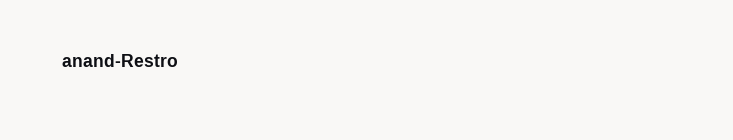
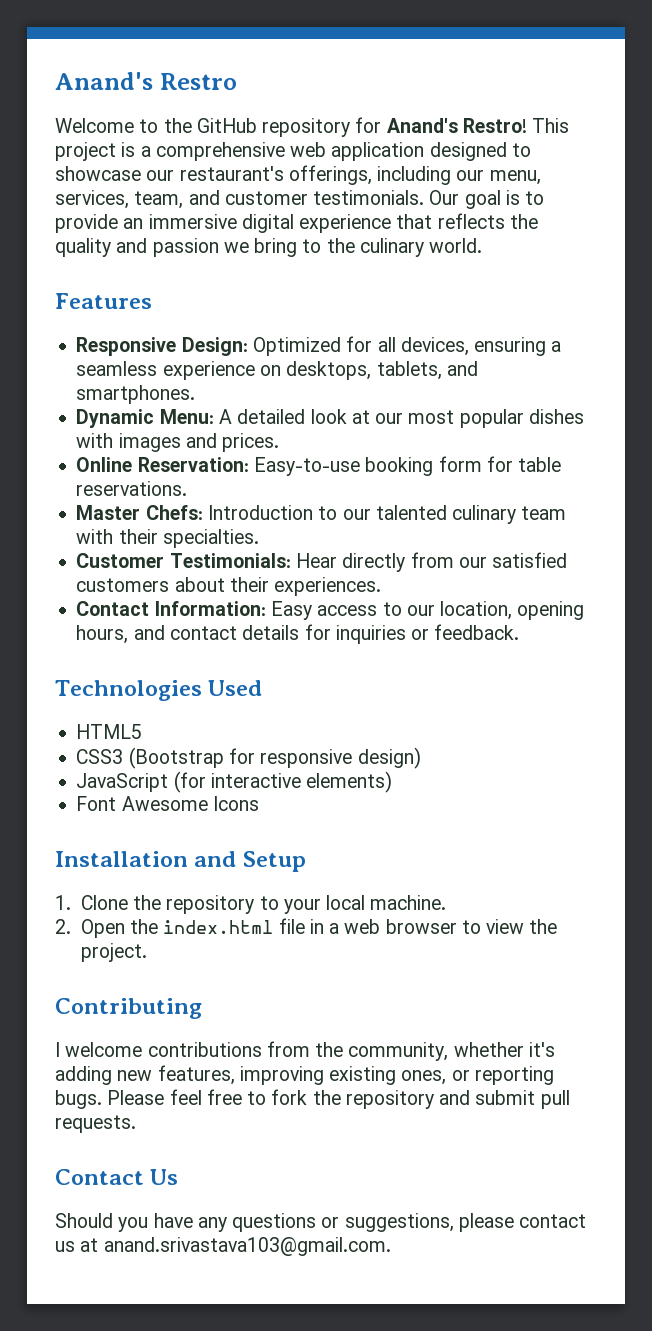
- anand-Restro
+ Anand's Restro
+ Welcome to the GitHub repository for Anand's Restro! This project is a comprehensive web application designed to showcase our restaurant's offerings, including our menu, services, team, and customer testimonials. Our goal is to provide an immersive digital experience that reflects the quality and passion we bring to the culinary world.
+ Features
+ Responsive Design: Optimized for all devices, ensuring a seamless experience on desktops, tablets, and smartphones.
+ Dynamic Menu: A detailed look at our most popular dishes with images and prices.
+ Online Reservation: Easy-to-use booking form for table reservations.
+ Master Chefs: Introduction to our talented culinary team with their specialties.
+ Customer Testimonials: Hear directly from our satisfied customers about their experiences.
+ Contact Information: Easy access to our location, opening hours, and contact details for inquiries or feedback.
+ Technologies Used
+ HTML5
+ CSS3 (Bootstrap for responsive design)
+ JavaScript (for interactive elements)
+ Font Awesome Icons
+ Installation and Setup
+ 1. Clone the repository to your local machine.
+ 2. Open the index.html file in a web browser to view the project.
+ Contributing
+ I welcome contributions from the community, whether it's adding new features, improving existing ones, or reporting bugs. Please feel free to fork the repository and submit pull requests.
+ Contact Us
+ Should you have any questions or suggestions, please contact us at anand.srivastava103@gmail.com.

